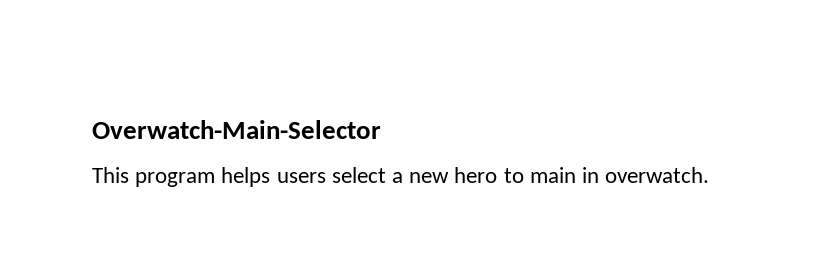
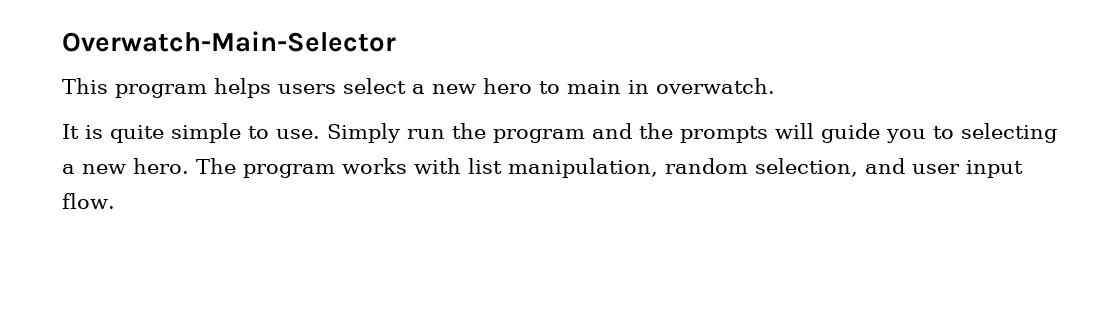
+ It is quite simple to use. Simply run the program and the prompts will guide you to selecting a new hero. The program works with list manipulation, random selection, and user input flow.

